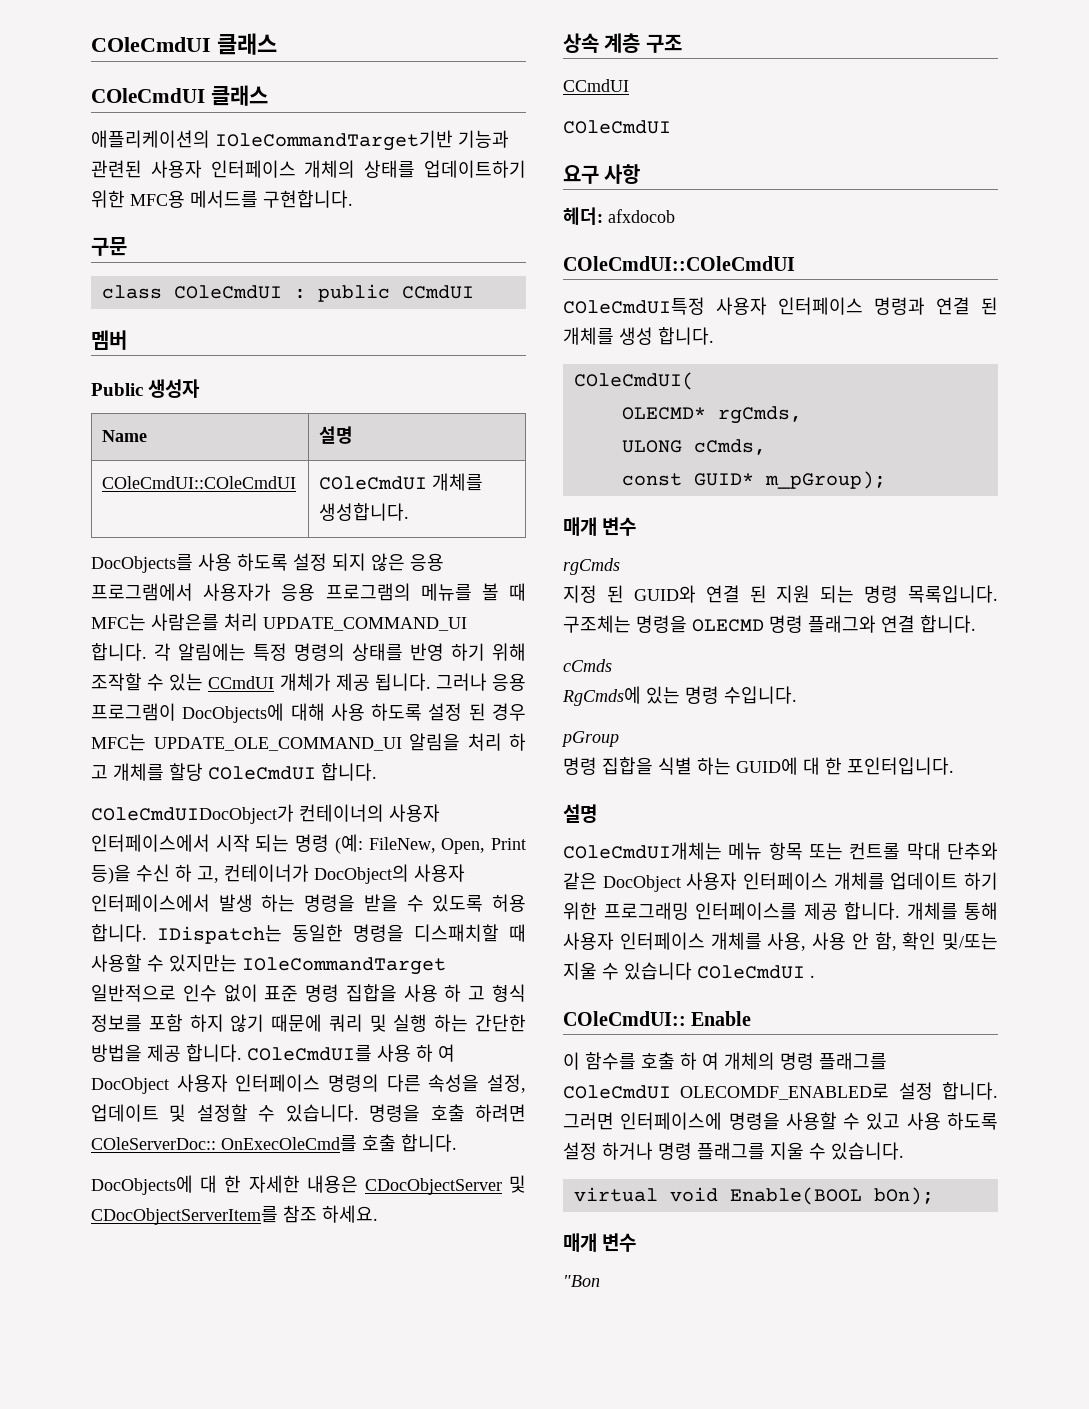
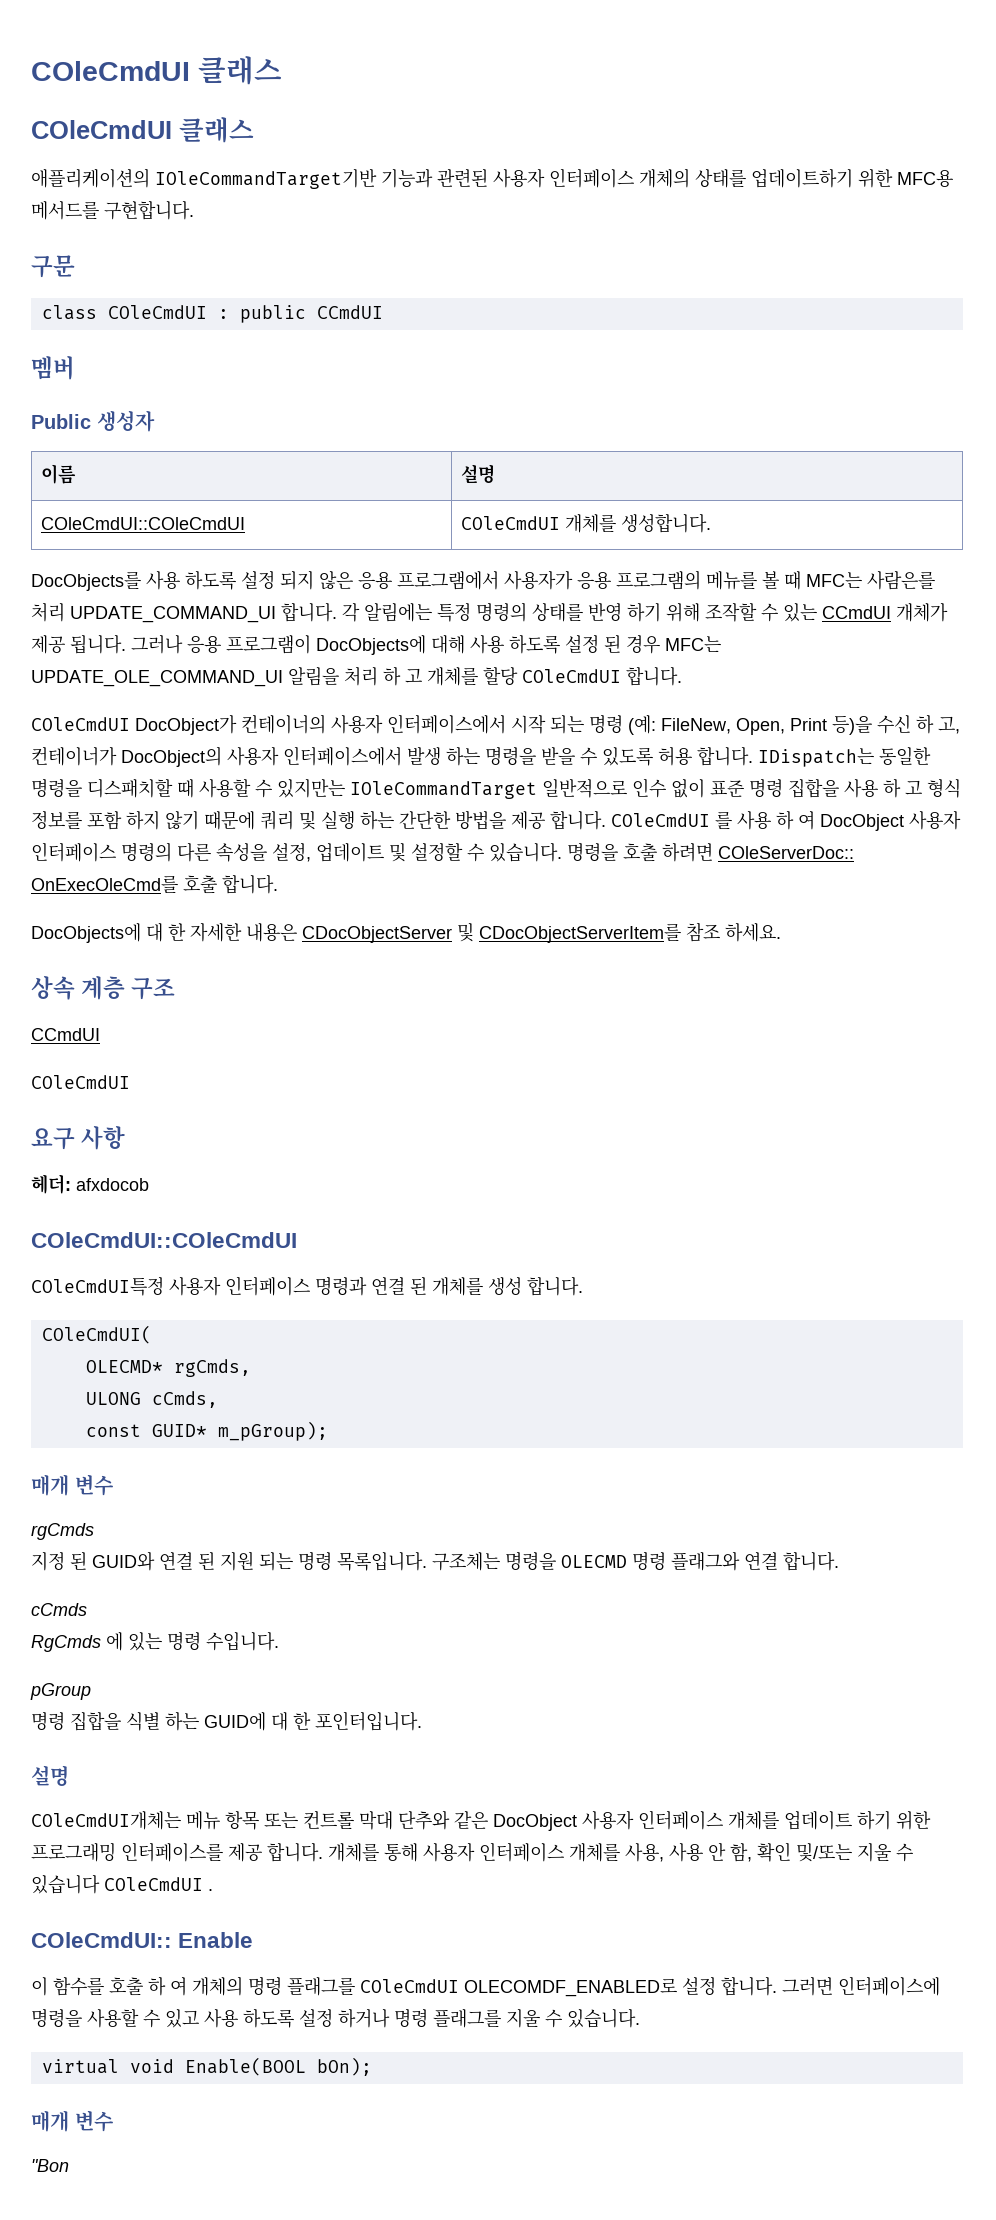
- Name | 설명
+ 이름 | 설명
- COleCmdUIDocObject가 컨테이너의 사용자 인터페이스에서 시작 되는 명령 (예: FileNew, Open, Print 등)을 수신 하 고, 컨테이너가 DocObject의 사용자 인터페이스에서 발생 하는 명령을 받을 수 있도록 허용 합니다.
+ COleCmdUI DocObject가 컨테이너의 사용자 인터페이스에서 시작 되는 명령 (예: FileNew, Open, Print 등)을 수신 하 고, 컨테이너가 DocObject의 사용자 인터페이스에서 발생 하는 명령을 받을 수 있도록 허용 합니다.
- COleCmdUI를 사용 하 여 DocObject 사용자 인터페이스 명령의 다른 속성을 설정, 업데이트 및 설정할 수 있습니다.
+ COleCmdUI 를 사용 하 여 DocObject 사용자 인터페이스 명령의 다른 속성을 설정, 업데이트 및 설정할 수 있습니다.
- RgCmds에 있는 명령 수입니다.
+ RgCmds 에 있는 명령 수입니다.

